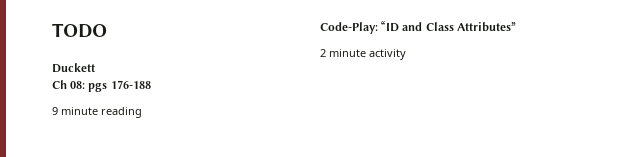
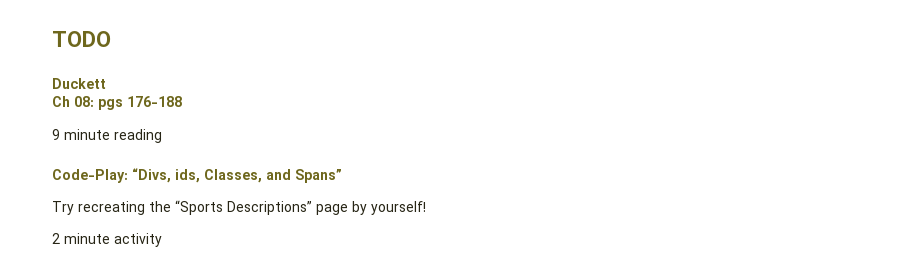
- Code-Play: “ID and Class Attributes”
+ Code-Play: “Divs, ids, Classes, and Spans”
+ Try recreating the “Sports Descriptions” page by yourself!

